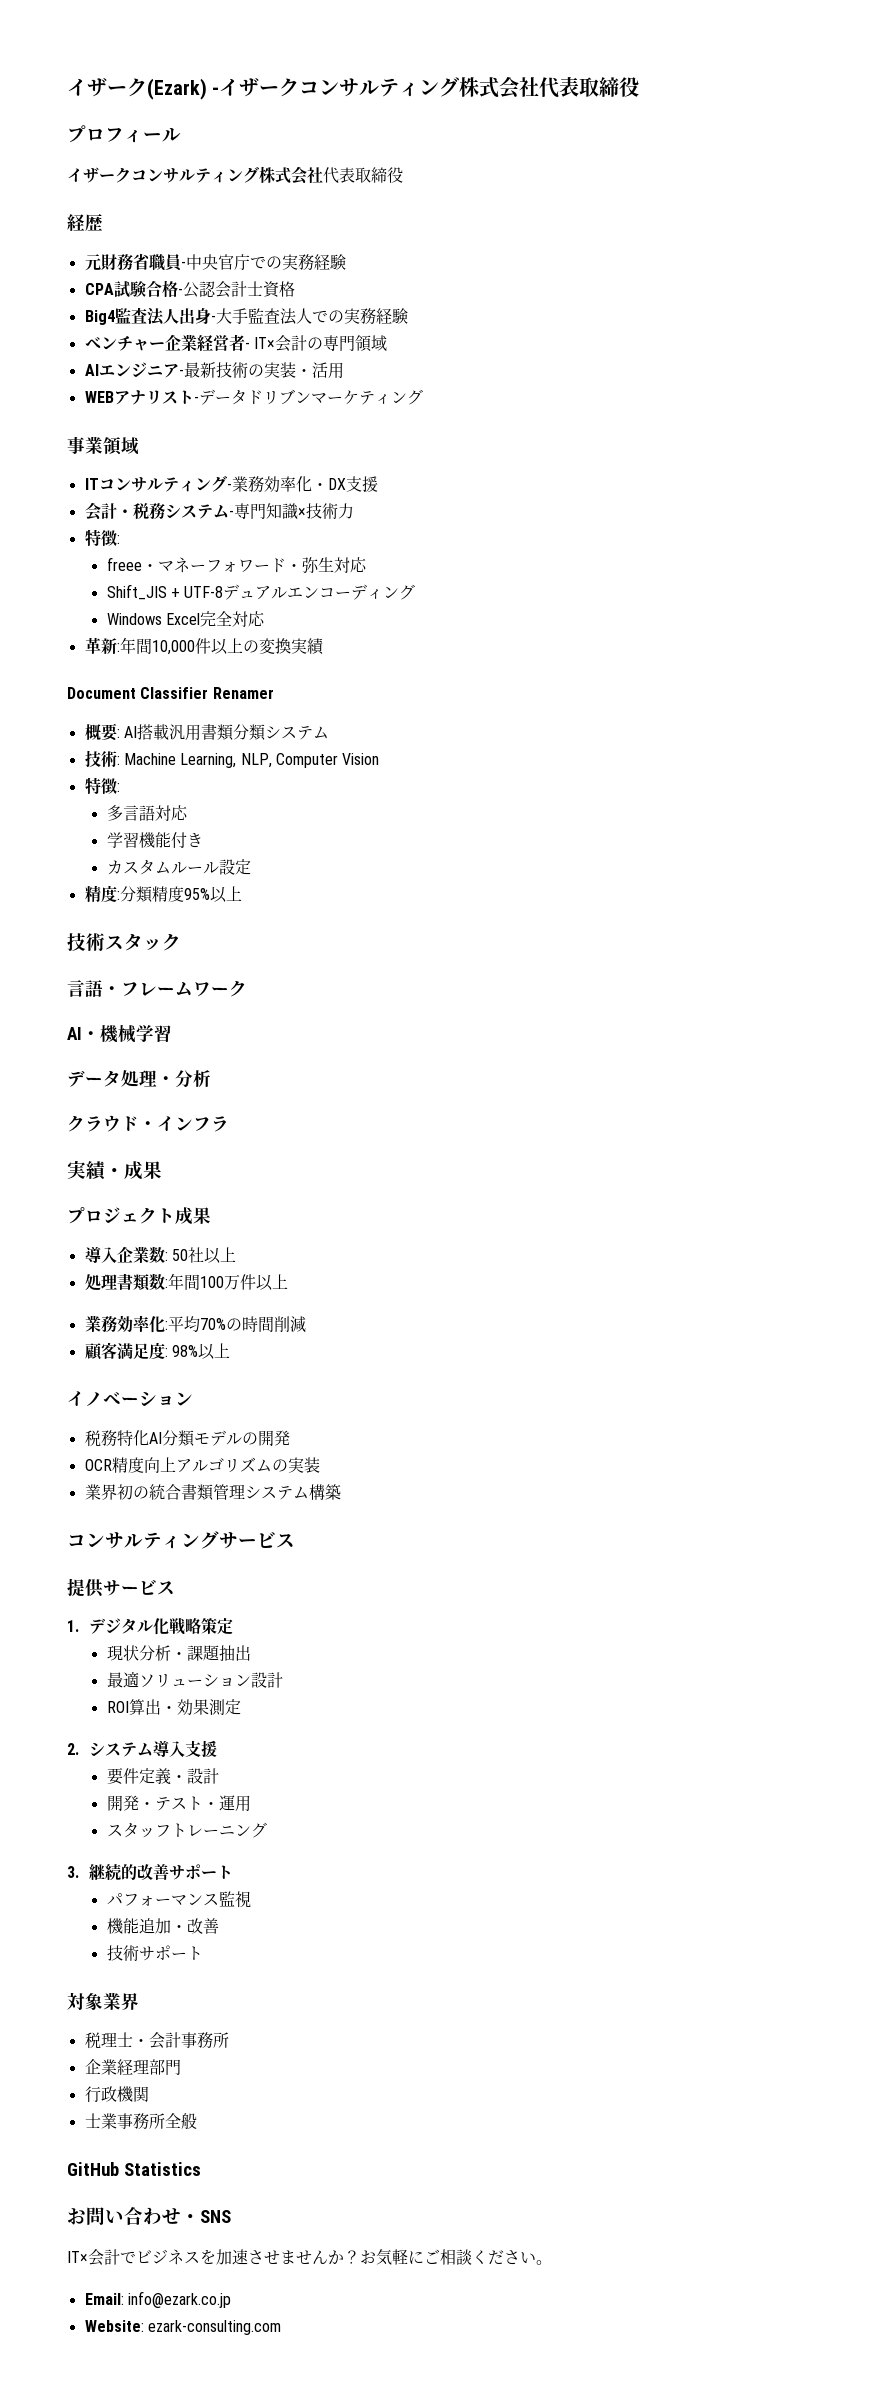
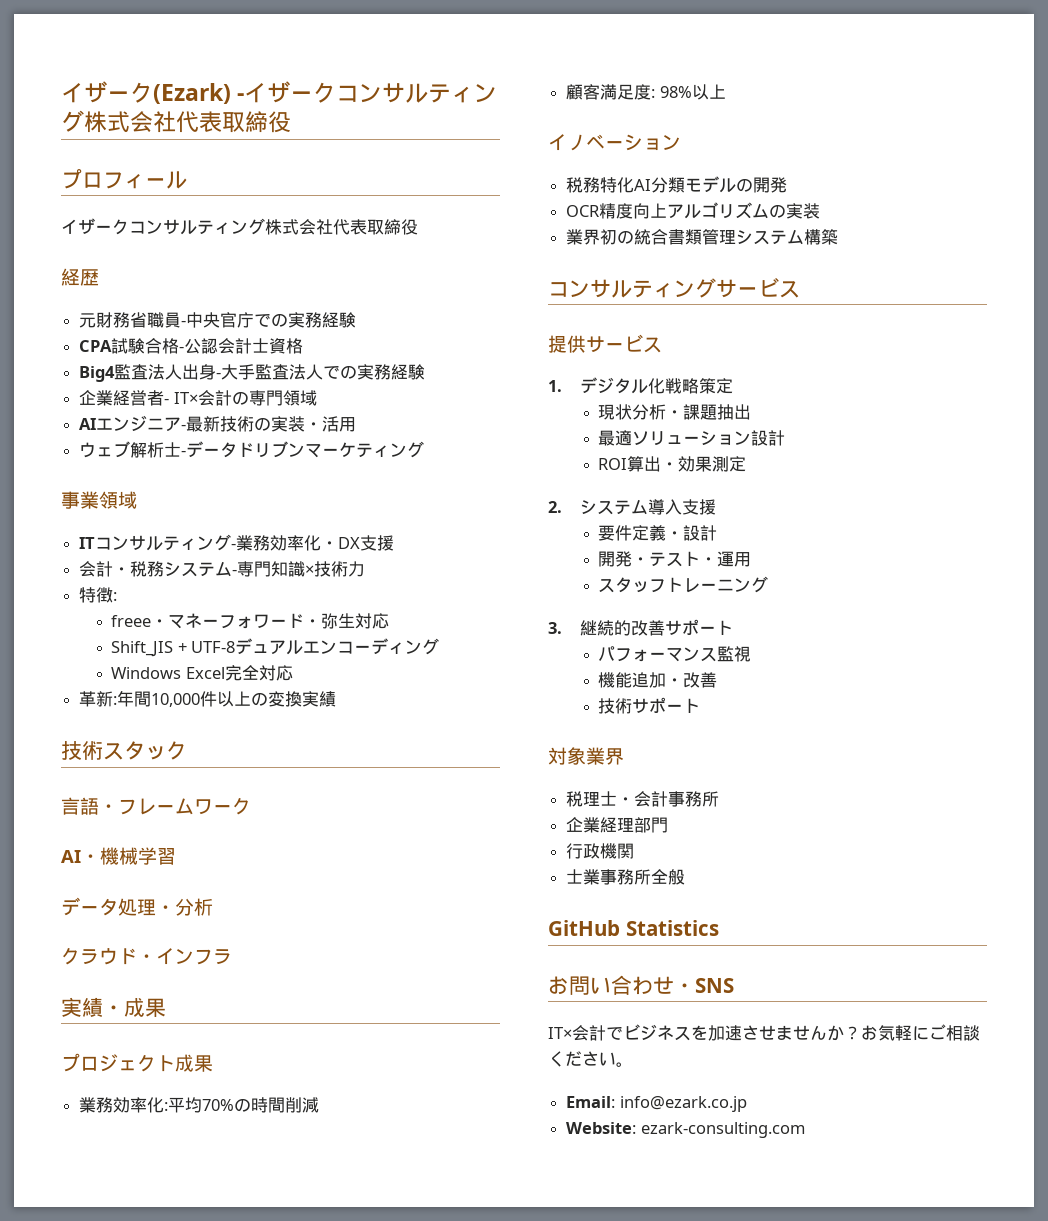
- ベンチャー企業経営者- IT×会計の専門領域
+ 企業経営者- IT×会計の専門領域
- WEBアナリスト-データドリブンマーケティング
+ ウェブ解析士-データドリブンマーケティング
- Document Classifier Renamer
- 概要: AI搭載汎用書類分類システム
- 技術: Machine Learning, NLP, Computer Vision
- 特徴:
- 多言語対応
- 学習機能付き
- カスタムルール設定
- 精度:分類精度95%以上
- 導入企業数: 50社以上
- 処理書類数:年間100万件以上

